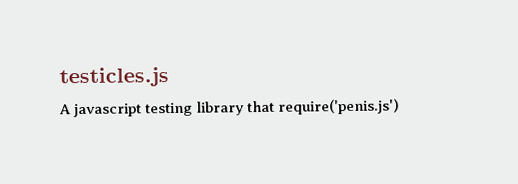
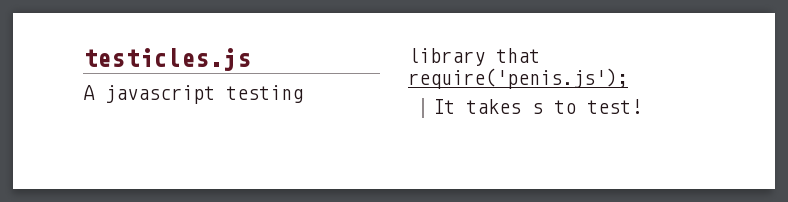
- A javascript testing library that require('penis.js')
+ A javascript testing library that require('penis.js');
+ It takes s to test!

